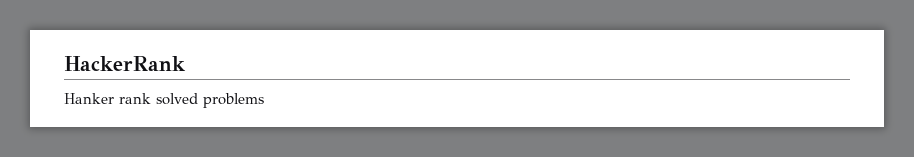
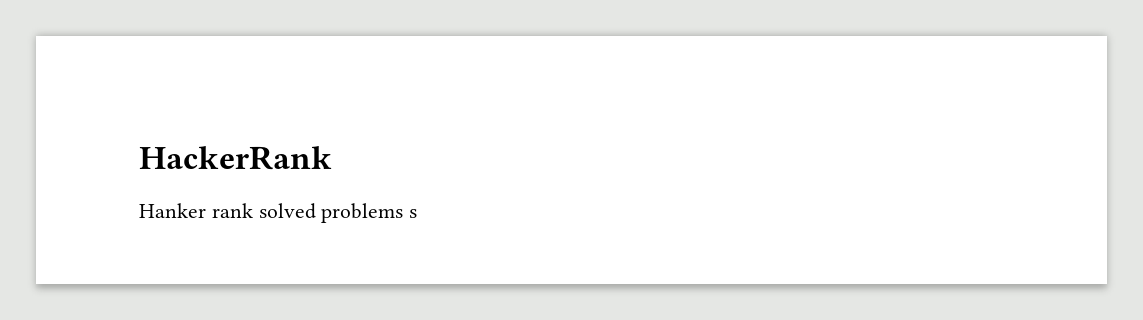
- Hanker rank solved problems
+ Hanker rank solved problems s

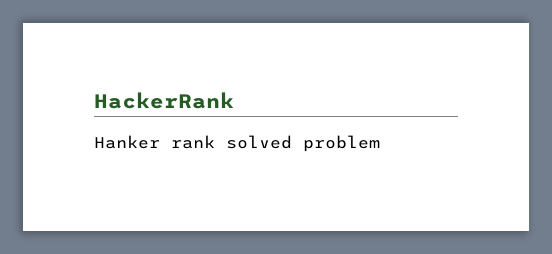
- Hanker rank solved problems s
+ Hanker rank solved problem

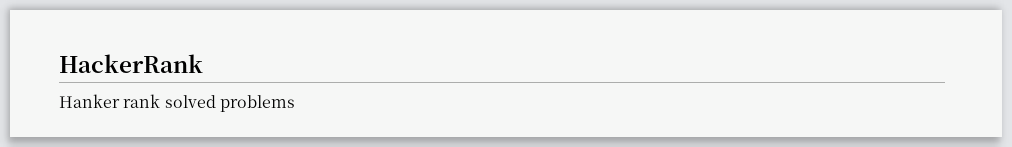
- Hanker rank solved problem
+ Hanker rank solved problems

